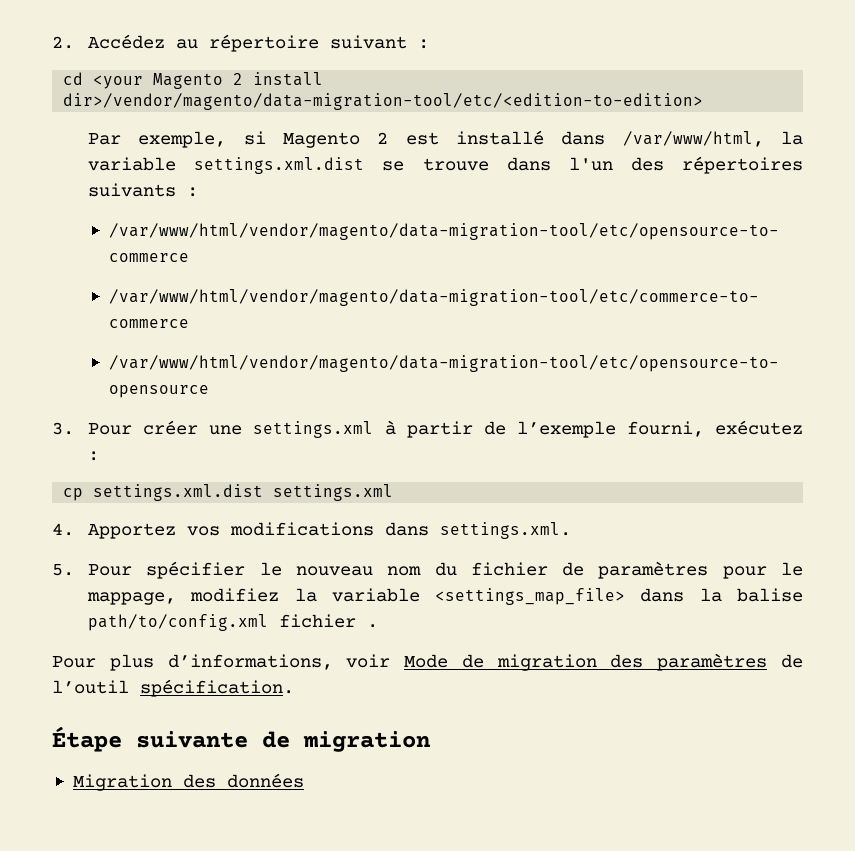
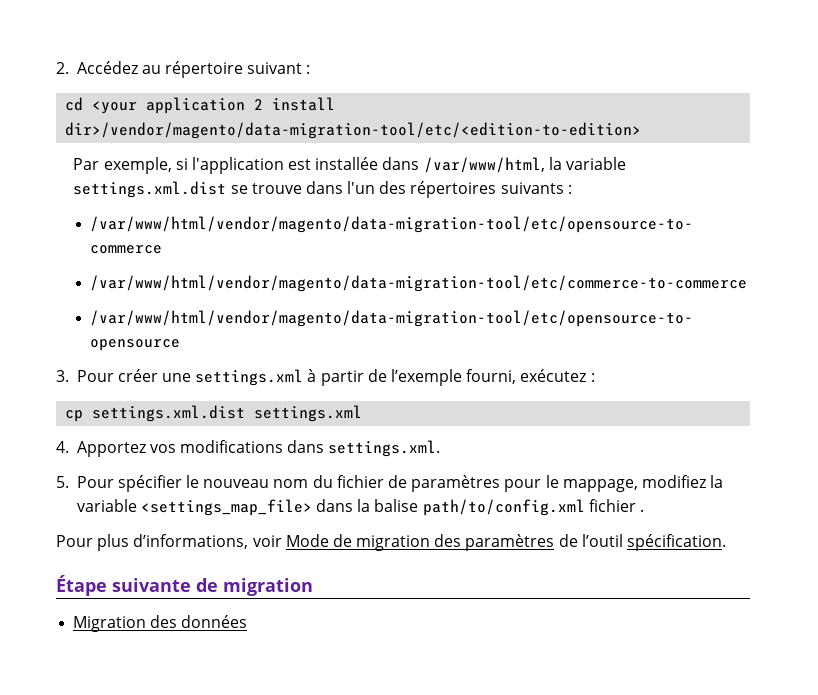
- cd <your Magento 2 install dir>/vendor/magento/data-migration-tool/etc/<edition-to-edition>
+ cd <your application 2 install dir>/vendor/magento/data-migration-tool/etc/<edition-to-edition>
- Par exemple, si Magento 2 est installé dans /var/www/html, la variable settings.xml.dist se trouve dans l'un des répertoires suivants :
+ Par exemple, si l'application est installée dans /var/www/html, la variable settings.xml.dist se trouve dans l'un des répertoires suivants :

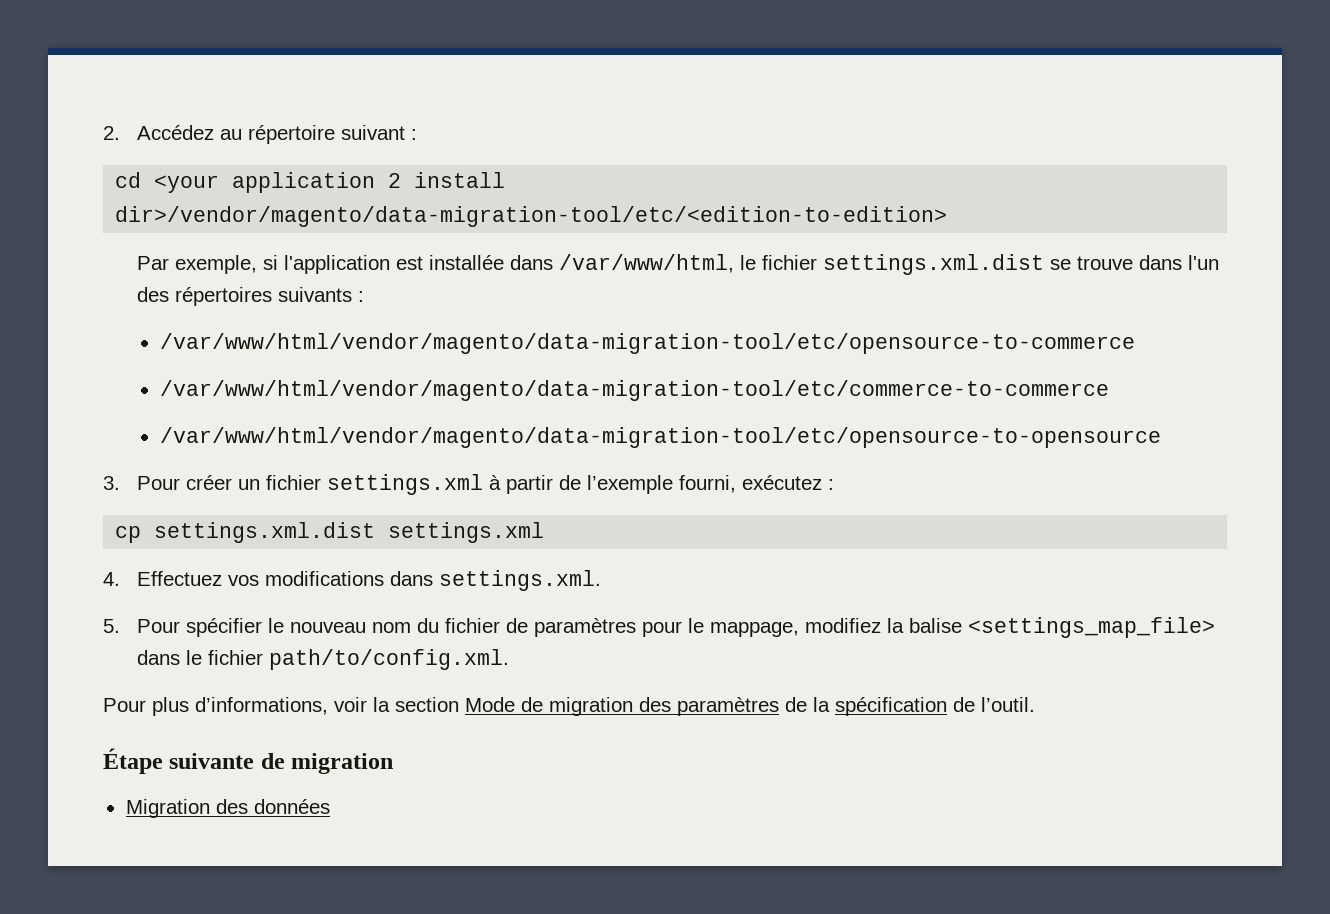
- Par exemple, si l'application est installée dans /var/www/html, la variable settings.xml.dist se trouve dans l'un des répertoires suivants :
+ Par exemple, si l'application est installée dans /var/www/html, le fichier settings.xml.dist se trouve dans l'un des répertoires suivants :
- 3. Pour créer une settings.xml à partir de l’exemple fourni, exécutez :
+ 3. Pour créer un fichier settings.xml à partir de l’exemple fourni, exécutez :
- 4. Apportez vos modifications dans settings.xml.
+ 4. Effectuez vos modifications dans settings.xml.
- 5. Pour spécifier le nouveau nom du fichier de paramètres pour le mappage, modifiez la variable <settings_map_file> dans la balise path/to/config.xml fichier .
+ 5. Pour spécifier le nouveau nom du fichier de paramètres pour le mappage, modifiez la balise <settings_map_file> dans le fichier path/to/config.xml.
- Pour plus d’informations, voir Mode de migration des paramètres de l’outil spécification.
+ Pour plus d’informations, voir la section Mode de migration des paramètres de la spécification de l’outil.

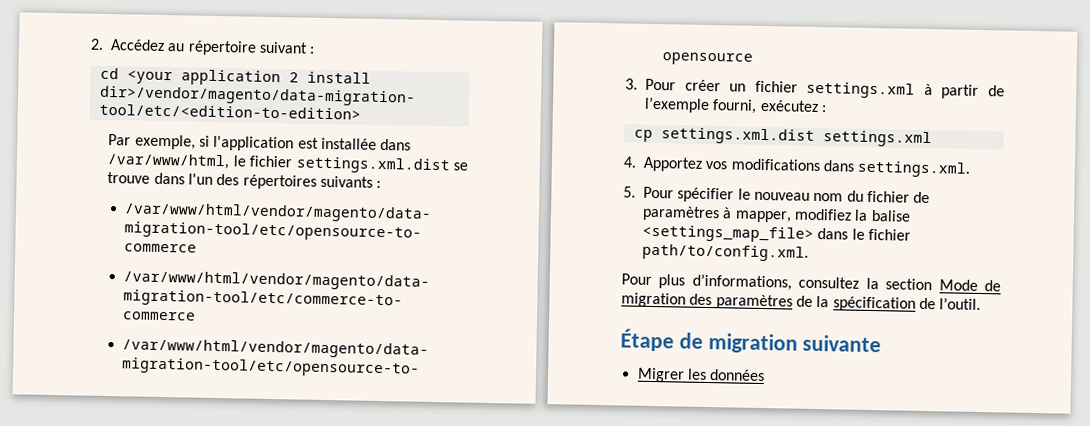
- 4. Effectuez vos modifications dans settings.xml.
+ 4. Apportez vos modifications dans settings.xml.
- 5. Pour spécifier le nouveau nom du fichier de paramètres pour le mappage, modifiez la balise <settings_map_file> dans le fichier path/to/config.xml.
+ 5. Pour spécifier le nouveau nom du fichier de paramètres à mapper, modifiez la balise <settings_map_file> dans le fichier path/to/config.xml.
- Pour plus d’informations, voir la section Mode de migration des paramètres de la spécification de l’outil.
+ Pour plus d’informations, consultez la section Mode de migration des paramètres de la spécification de l’outil.
- Étape suivante de migration
- Migration des données
+ Étape de migration suivante
+ Migrer les données

